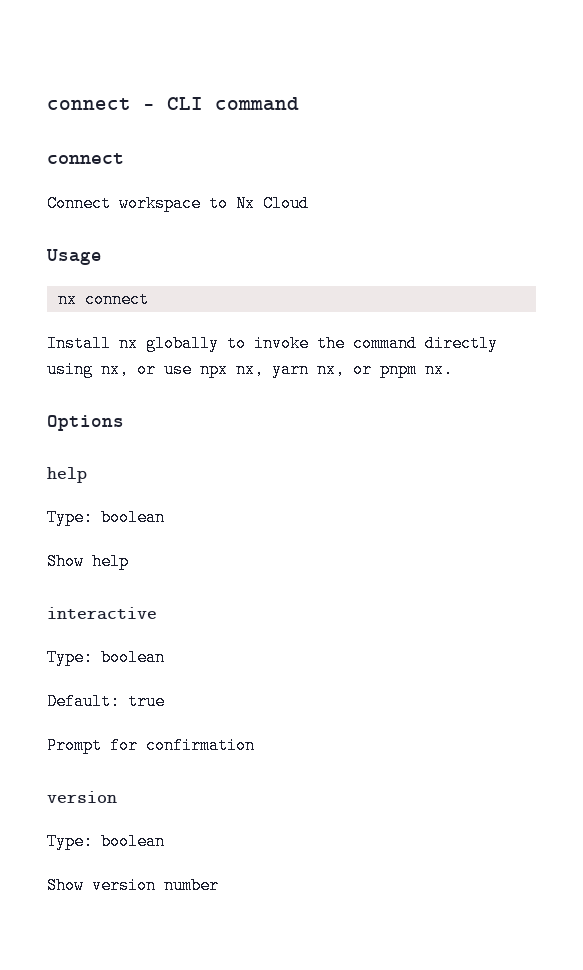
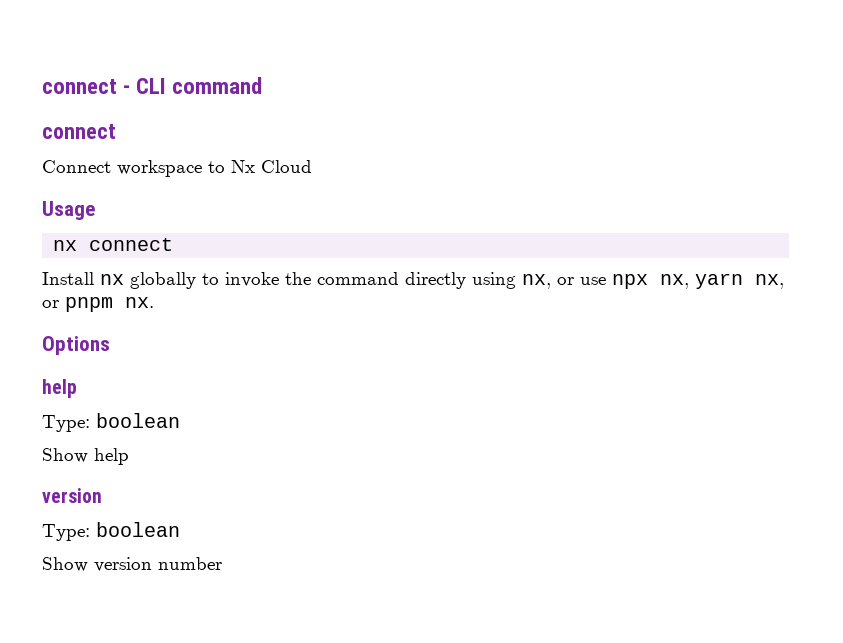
- interactive
- Type: boolean
- Default: true
- Prompt for confirmation

